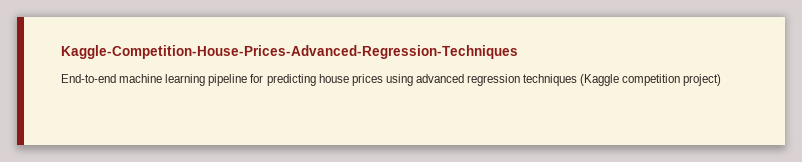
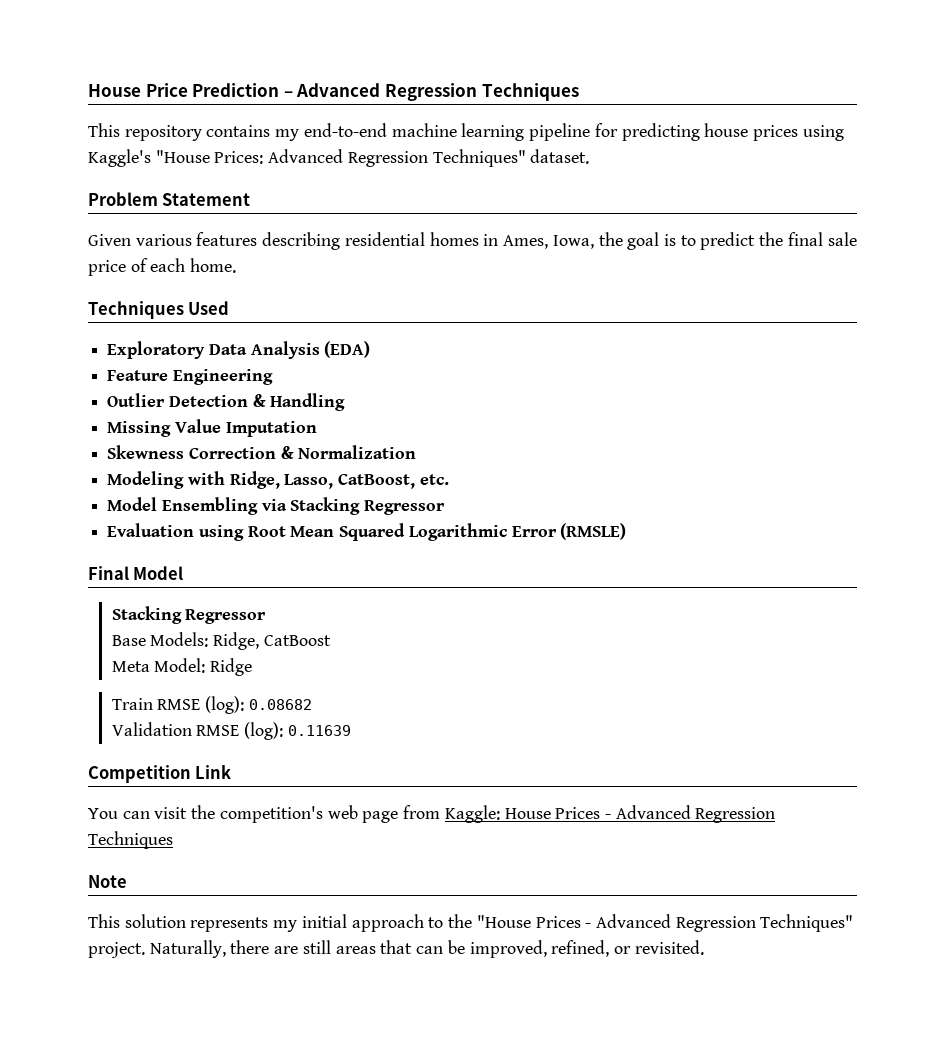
- Kaggle-Competition-House-Prices-Advanced-Regression-Techniques
- End-to-end machine learning pipeline for predicting house prices using advanced regression techniques (Kaggle competition project)
+ House Price Prediction – Advanced Regression Techniques
+ This repository contains my end-to-end machine learning pipeline for predicting house prices using Kaggle's "House Prices: Advanced Regression Techniques" dataset.
+ Problem Statement
+ Given various features describing residential homes in Ames, Iowa, the goal is to predict the final sale price of each home.
+ Techniques Used
+ Exploratory Data Analysis (EDA)
+ Feature Engineering
+ Outlier Detection & Handling
+ Missing Value Imputation
+ Skewness Correction & Normalization
+ Modeling with Ridge, Lasso, CatBoost, etc.
+ Model Ensembling via Stacking Regressor
+ Evaluation using Root Mean Squared Logarithmic Error (RMSLE)
+ Final Model
+ Stacking Regressor
+ Base Models: Ridge, CatBoost
+ Meta Model: Ridge
+ Train RMSE (log): 0.08682
+ Validation RMSE (log): 0.11639
+ Competition Link
+ You can visit the competition's web page from Kaggle: House Prices - Advanced Regression Techniques
+ Note
+ This solution represents my initial approach to the "House Prices - Advanced Regression Techniques" project. Naturally, there are still areas that can be improved, refined, or revisited.

